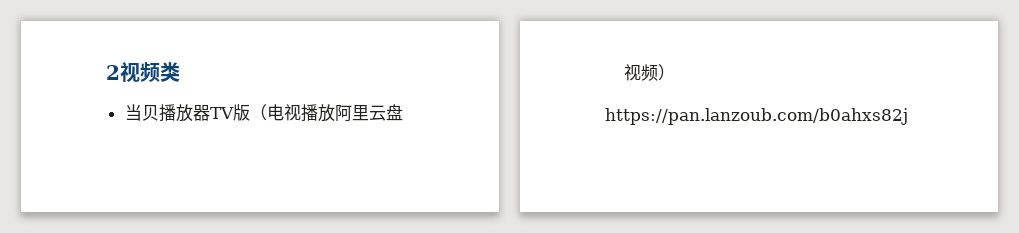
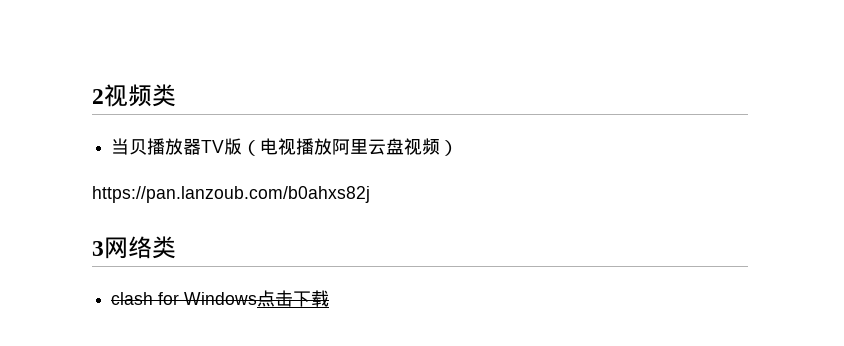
+ 3网络类
+ clash for Windows点击下载

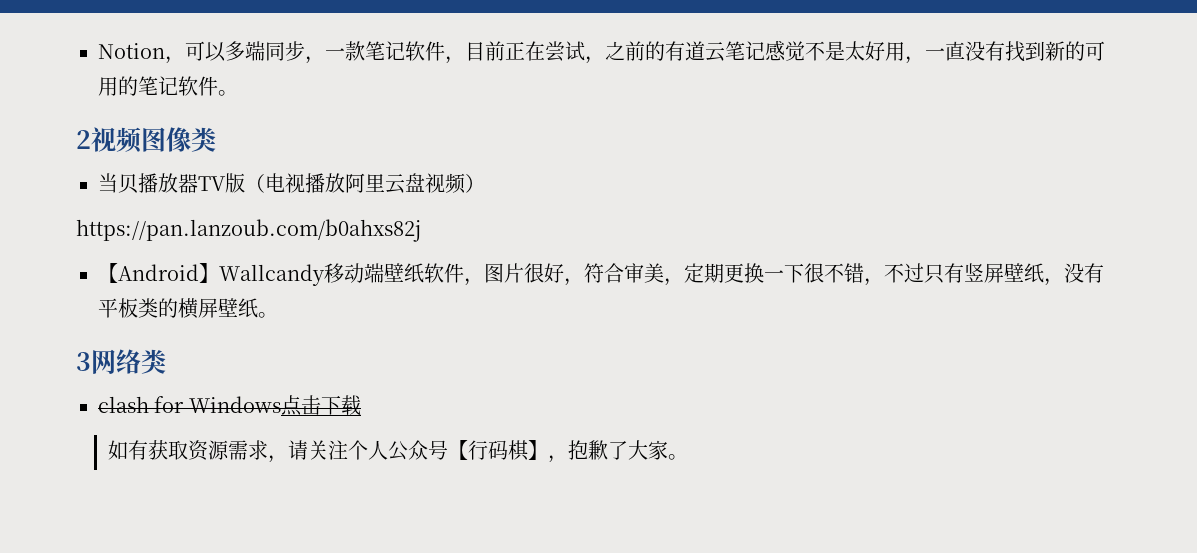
+ Notion，可以多端同步，一款笔记软件，目前正在尝试，之前的有道云笔记感觉不是太好用，一直没有找到新的可用的笔记软件。
- 2视频类
+ 2视频图像类
+ 【Android】Wallcandy移动端壁纸软件，图片很好，符合审美，定期更换一下很不错，不过只有竖屏壁纸，没有平板类的横屏壁纸。
+ 如有获取资源需求，请关注个人公众号【行码棋】，抱歉了大家。

